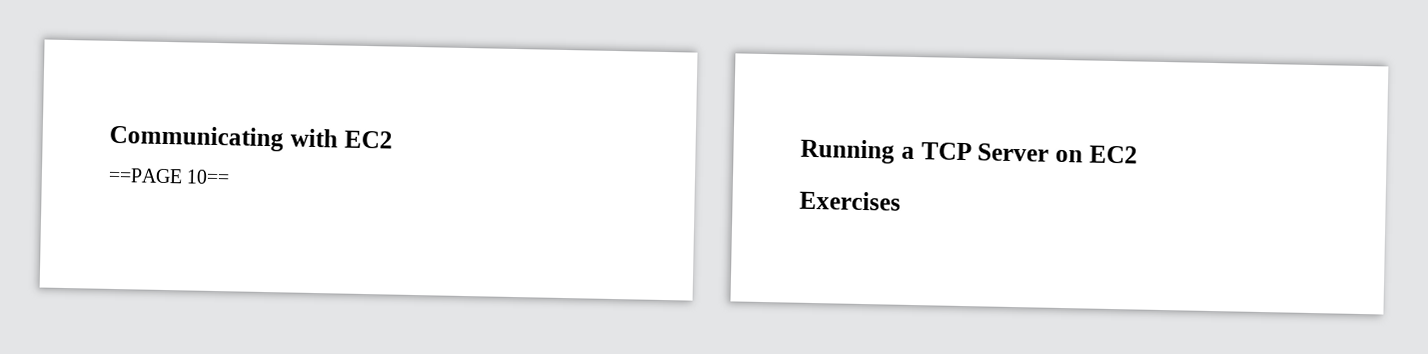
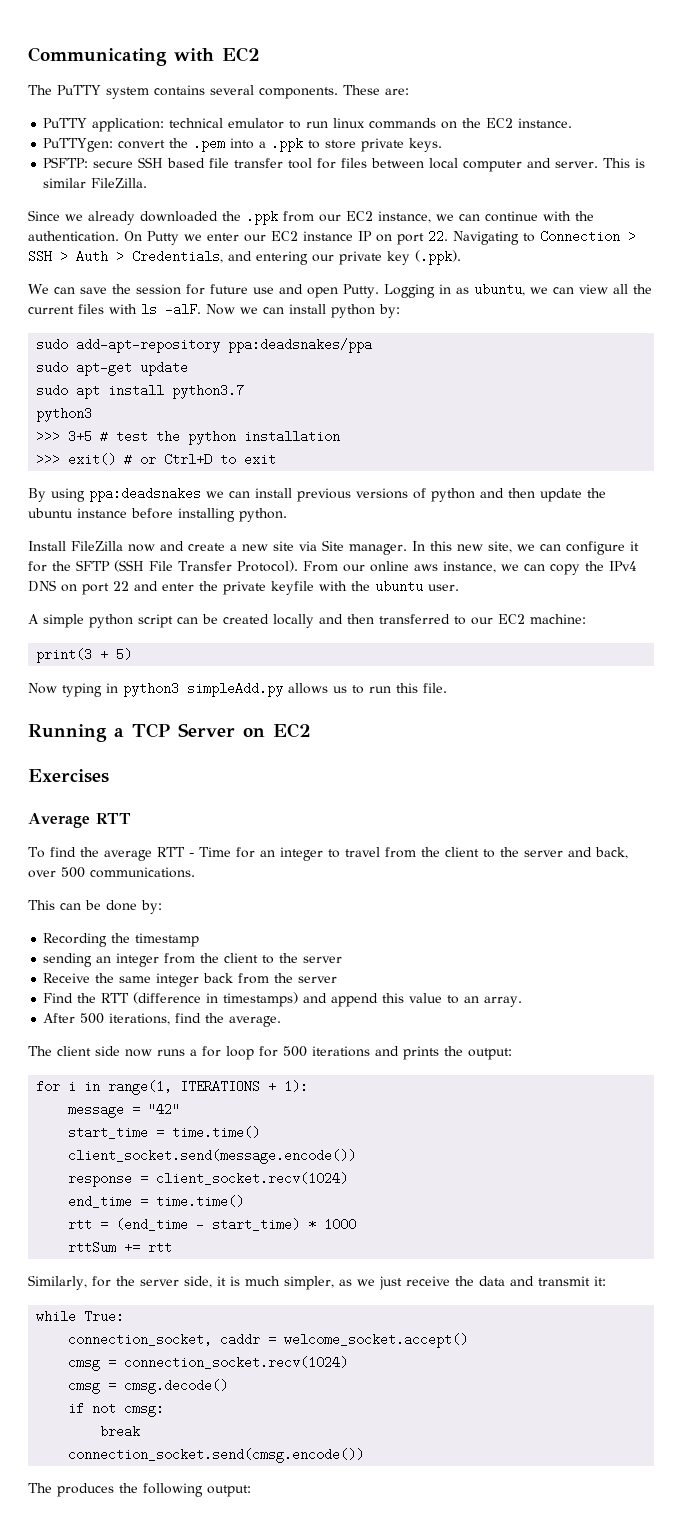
- ==PAGE 10==
+ The PuTTY system contains several components. These are:
+ PuTTY application: technical emulator to run linux commands on the EC2 instance.
+ PuTTYgen: convert the .pem into a .ppk to store private keys.
+ PSFTP: secure SSH based file transfer tool for files between local computer and server. This is similar FileZilla.
+ Since we already downloaded the .ppk from our EC2 instance, we can continue with the authentication. On Putty we enter our EC2 instance IP on port 22. Navigating to Connection > SSH > Auth > Credentials, and entering our private key (.ppk).
+ We can save the session for future use and open Putty. Logging in as ubuntu, we can view all the current files with ls -alF. Now we can install python by:
+ sudo add-apt-repository ppa:deadsnakes/ppa
+ sudo apt-get update
+ sudo apt install python3.7
+ python3
+ >>> 3+5 # test the python installation
+ >>> exit() # or Ctrl+D to exit
+ By using ppa:deadsnakes we can install previous versions of python and then update the ubuntu instance before installing python.
+ Install FileZilla now and create a new site via Site manager. In this new site, we can configure it for the SFTP (SSH File Transfer Protocol). From our online aws instance, we can copy the IPv4 DNS on port 22 and enter the private keyfile with the ubuntu user.
+ A simple python script can be created locally and then transferred to our EC2 machine:
+ print(3 + 5)
+ Now typing in python3 simpleAdd.py allows us to run this file.
+ Average RTT
+ To find the average RTT - Time for an integer to travel from the client to the server and back, over 500 communications.
+ This can be done by:
+ Recording the timestamp
+ sending an integer from the client to the server
+ Receive the same integer back from the server
+ Find the RTT (difference in timestamps) and append this value to an array.
+ After 500 iterations, find the average.
+ The client side now runs a for loop for 500 iterations and prints the output:
+ for i in range(1, ITERATIONS + 1):
+ message = "42"
+ start_time = time.time()
+ client_socket.send(message.encode())
+ response = client_socket.recv(1024)
+ end_time = time.time()
+ rtt = (end_time - start_time) * 1000
+ rttSum += rtt
+ Similarly, for the server side, it is much simpler, as we just receive the data and transmit it:
+ while True:
+ connection_socket, caddr = welcome_socket.accept()
+ cmsg = connection_socket.recv(1024)
+ cmsg = cmsg.decode()
+ if not cmsg:
+ break
+ connection_socket.send(cmsg.encode())
+ The produces the following output:

